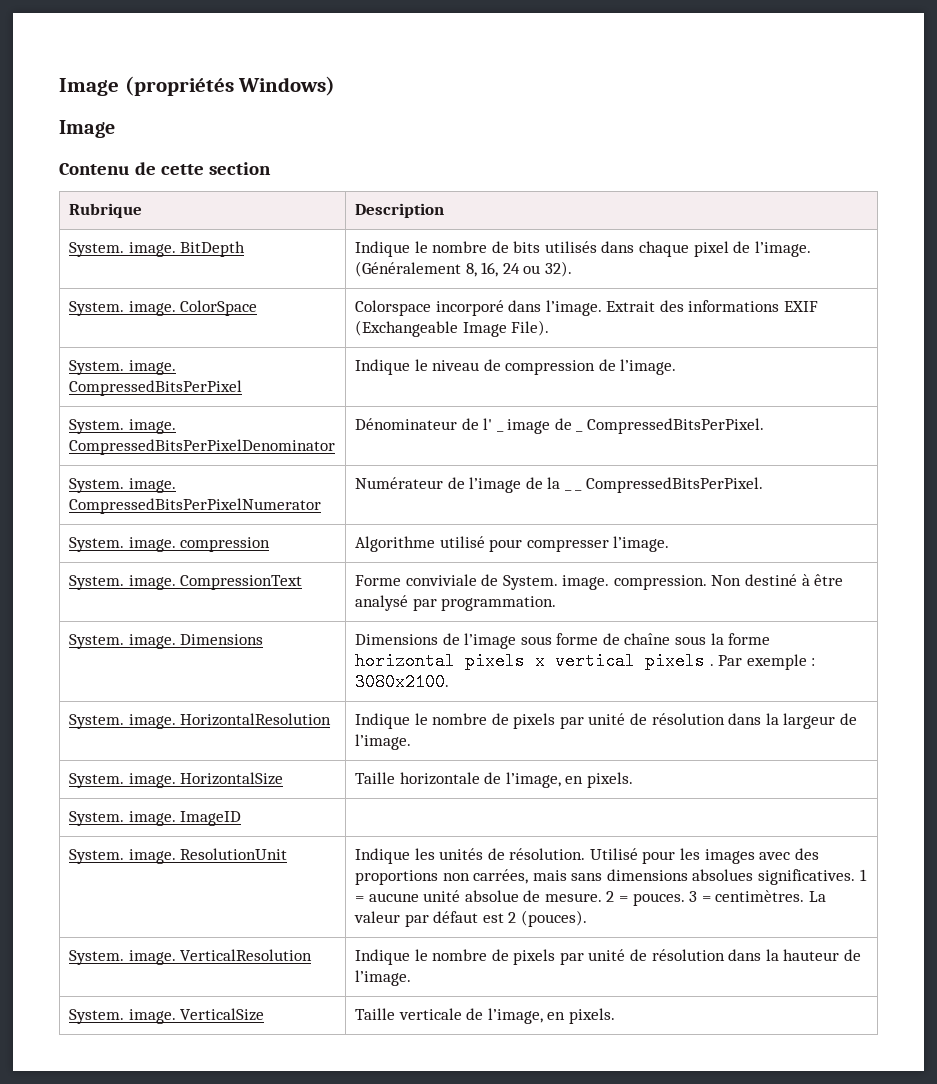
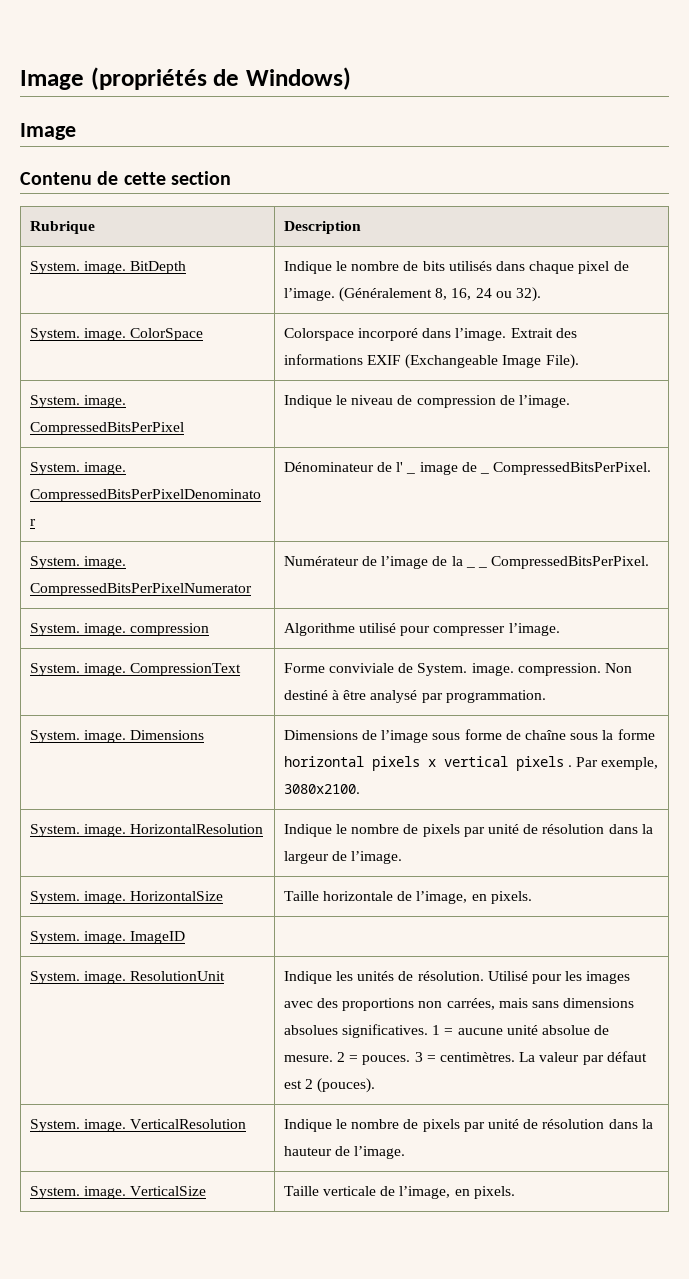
- Image (propriétés Windows)
+ Image (propriétés de Windows)
- System. image. Dimensions | Dimensions de l’image sous forme de chaîne sous la forme horizontal pixels x vertical pixels . Par exemple : 3080x2100.
+ System. image. Dimensions | Dimensions de l’image sous forme de chaîne sous la forme horizontal pixels x vertical pixels . Par exemple, 3080x2100.

